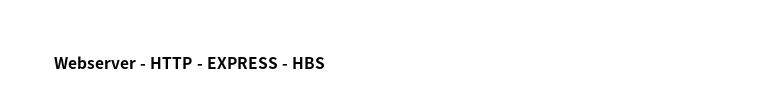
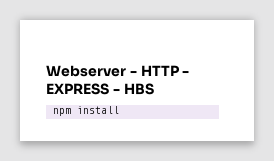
+ npm install

